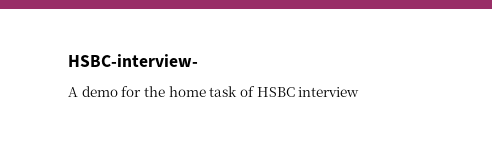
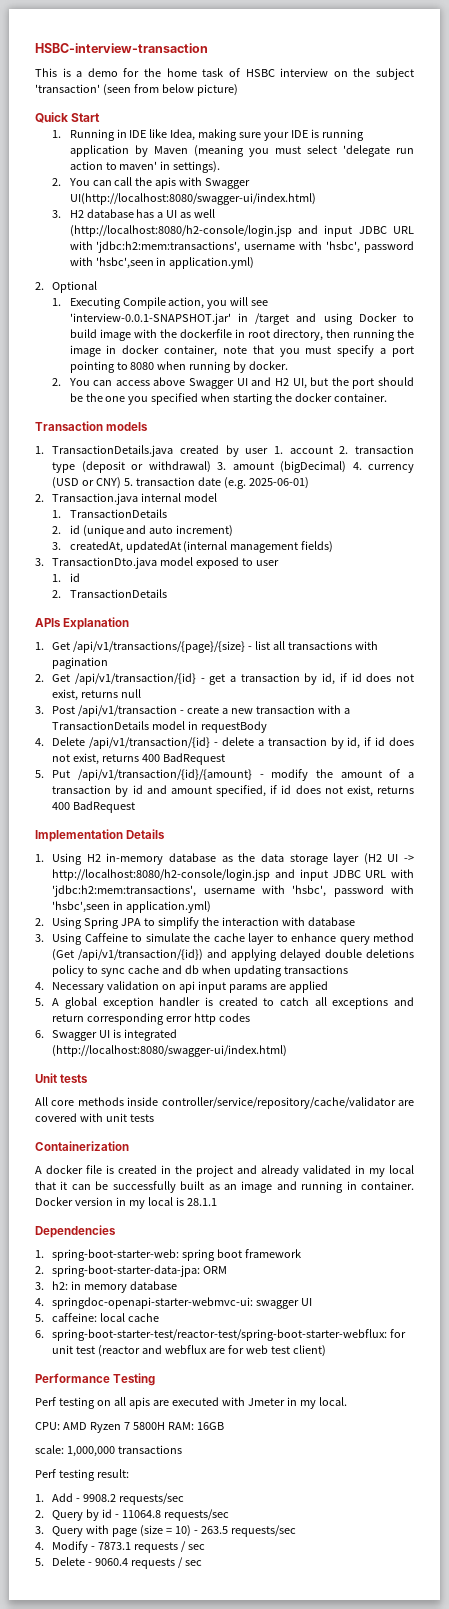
- HSBC-interview-
- A demo for the home task of HSBC interview
+ HSBC-interview-transaction
+ This is a demo for the home task of HSBC interview on the subject 'transaction' (seen from below picture)
+ Quick Start
+ 1. Running in IDE like Idea, making sure your IDE is running application by Maven (meaning you must select 'delegate run action to maven' in settings).
+ 2. You can call the apis with Swagger UI(http://localhost:8080/swagger-ui/index.html)
+ 3. H2 database has a UI as well (http://localhost:8080/h2-console/login.jsp and input JDBC URL with 'jdbc:h2:mem:transactions', username with 'hsbc', password with 'hsbc',seen in application.yml)
+ 2. Optional
+ 1. Executing Compile action, you will see 'interview-0.0.1-SNAPSHOT.jar' in /target and using Docker to build image with the dockerfile in root directory, then running the image in docker container, note that you must specify a port pointing to 8080 when running by docker.
+ 2. You can access above Swagger UI and H2 UI, but the port should be the one you specified when starting the docker container.
+ Transaction models
+ 1. TransactionDetails.java created by user 1. account 2. transaction type (deposit or withdrawal) 3. amount (bigDecimal) 4. currency (USD or CNY) 5. transaction date (e.g. 2025-06-01)
+ 2. Transaction.java internal model
+ 1. TransactionDetails
+ 2. id (unique and auto increment)
+ 3. createdAt, updatedAt (internal management fields)
+ 3. TransactionDto.java model exposed to user
+ 1. id
+ 2. TransactionDetails
+ APIs Explanation
+ 1. Get /api/v1/transactions/{page}/{size} - list all transactions with pagination
+ 2. Get /api/v1/transaction/{id} - get a transaction by id, if id does not exist, returns null
+ 3. Post /api/v1/transaction - create a new transaction with a TransactionDetails model in requestBody
+ 4. Delete /api/v1/transaction/{id} - delete a transaction by id, if id does not exist, returns 400 BadRequest
+ 5. Put /api/v1/transaction/{id}/{amount} - modify the amount of a transaction by id and amount specified, if id does not exist, returns 400 BadRequest
+ Implementation Details
+ 1. Using H2 in-memory database as the data storage layer (H2 UI -> http://localhost:8080/h2-console/login.jsp and input JDBC URL with 'jdbc:h2:mem:transactions', username with 'hsbc', password with 'hsbc',seen in application.yml)
+ 2. Using Spring JPA to simplify the interaction with database
+ 3. Using Caffeine to simulate the cache layer to enhance query method (Get /api/v1/transaction/{id}) and applying delayed double deletions policy to sync cache and db when updating transactions
+ 4. Necessary validation on api input params are applied
+ 5. A global exception handler is created to catch all exceptions and return corresponding error http codes
+ 6. Swagger UI is integrated (http://localhost:8080/swagger-ui/index.html)
+ Unit tests
+ All core methods inside controller/service/repository/cache/validator are covered with unit tests
+ Containerization
+ A docker file is created in the project and already validated in my local that it can be successfully built as an image and running in container. Docker version in my local is 28.1.1
+ Dependencies
+ 1. spring-boot-starter-web: spring boot framework
+ 2. spring-boot-starter-data-jpa: ORM
+ 3. h2: in memory database
+ 4. springdoc-openapi-starter-webmvc-ui: swagger UI
+ 5. caffeine: local cache
+ 6. spring-boot-starter-test/reactor-test/spring-boot-starter-webflux: for unit test (reactor and webflux are for web test client)
+ Performance Testing
+ Perf testing on all apis are executed with Jmeter in my local.
+ CPU: AMD Ryzen 7 5800H RAM: 16GB
+ scale: 1,000,000 transactions
+ Perf testing result:
+ 1. Add - 9908.2 requests/sec
+ 2. Query by id - 11064.8 requests/sec
+ 3. Query with page (size = 10) - 263.5 requests/sec
+ 4. Modify - 7873.1 requests / sec
+ 5. Delete - 9060.4 requests / sec

